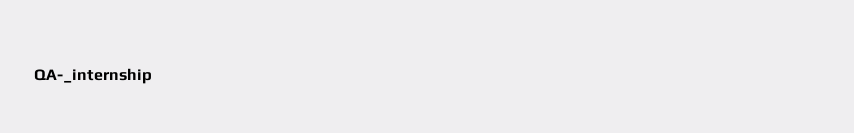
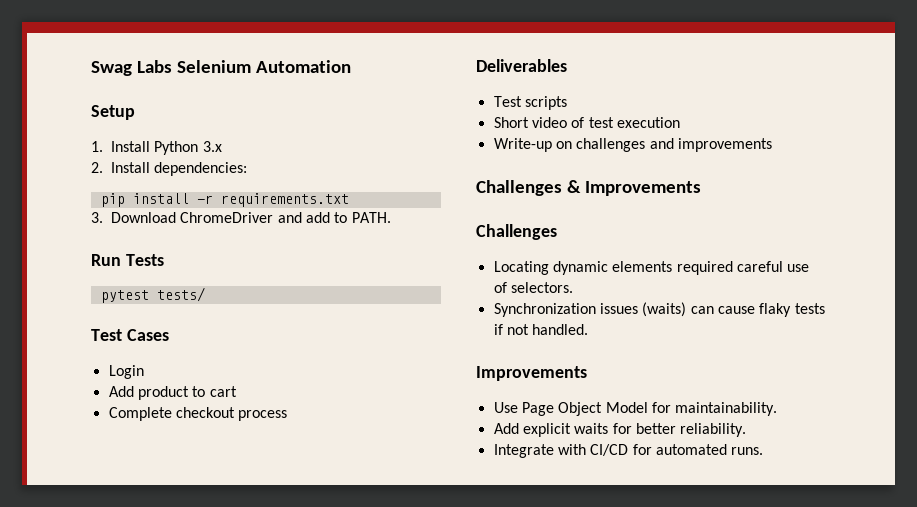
- QA-_internship
+ Swag Labs Selenium Automation
+ Setup
+ 1. Install Python 3.x
+ 2. Install dependencies:
+ pip install -r requirements.txt
+ 3. Download ChromeDriver and add to PATH.
+ Run Tests
+ pytest tests/
+ Test Cases
+ Login
+ Add product to cart
+ Complete checkout process
+ Deliverables
+ Test scripts
+ Short video of test execution
+ Write-up on challenges and improvements
+ Challenges & Improvements
+ Challenges
+ Locating dynamic elements required careful use of selectors.
+ Synchronization issues (waits) can cause flaky tests if not handled.
+ Improvements
+ Use Page Object Model for maintainability.
+ Add explicit waits for better reliability.
+ Integrate with CI/CD for automated runs.

